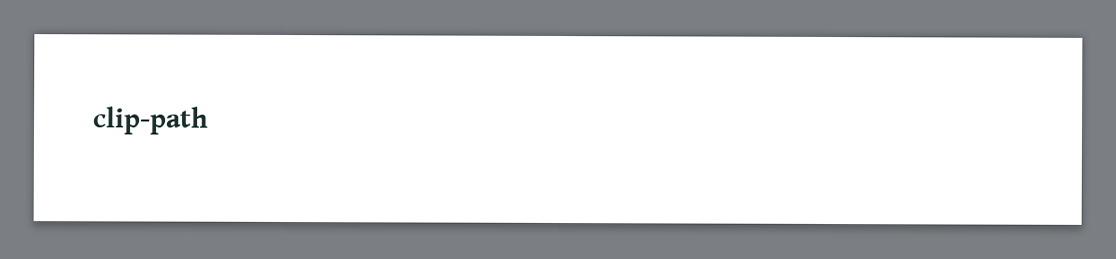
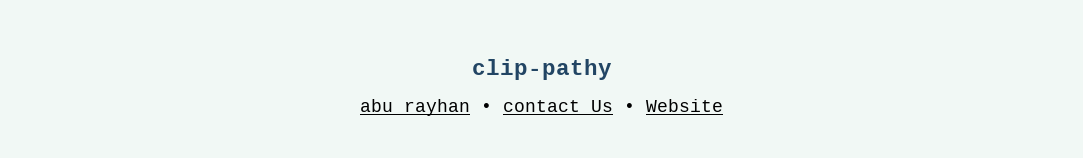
- clip-path
+ clip-pathy
+ abu rayhan • contact Us • Website

